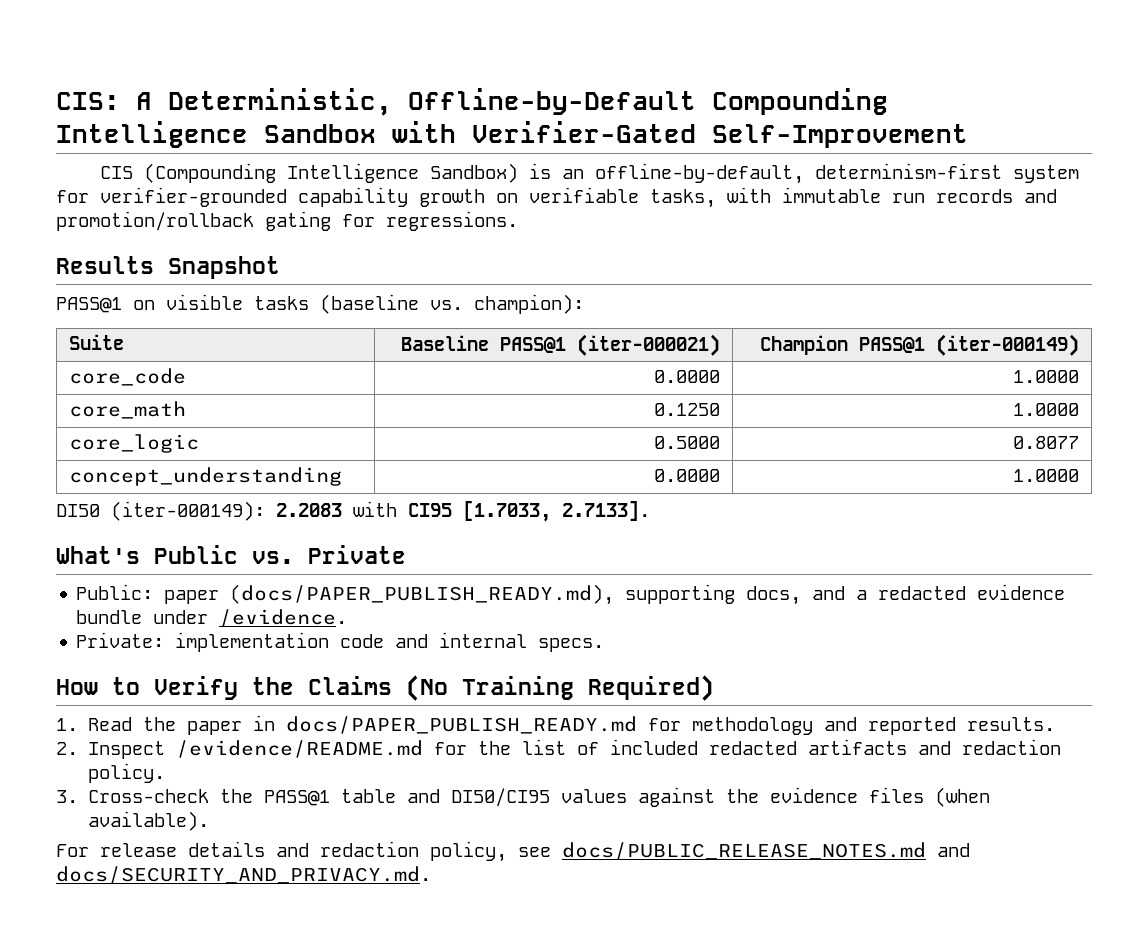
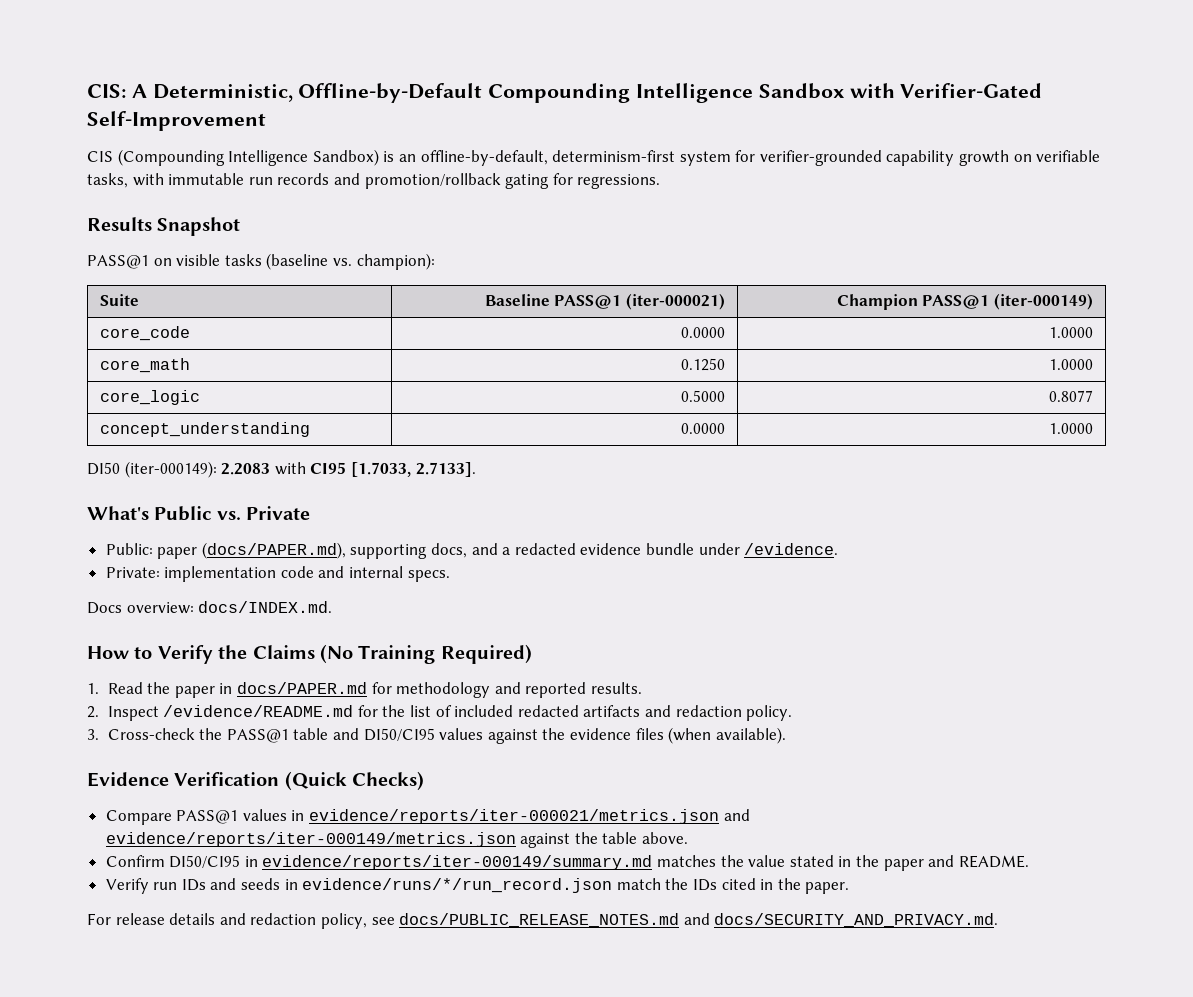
- Public: paper (docs/PAPER_PUBLISH_READY.md), supporting docs, and a redacted evidence bundle under /evidence.
+ Public: paper (docs/PAPER.md), supporting docs, and a redacted evidence bundle under /evidence.
+ Docs overview: docs/INDEX.md.
- 1. Read the paper in docs/PAPER_PUBLISH_READY.md for methodology and reported results.
+ 1. Read the paper in docs/PAPER.md for methodology and reported results.
+ Evidence Verification (Quick Checks)
+ Compare PASS@1 values in evidence/reports/iter-000021/metrics.json and evidence/reports/iter-000149/metrics.json against the table above.
+ Confirm DI50/CI95 in evidence/reports/iter-000149/summary.md matches the value stated in the paper and README.
+ Verify run IDs and seeds in evidence/runs/*/run_record.json match the IDs cited in the paper.

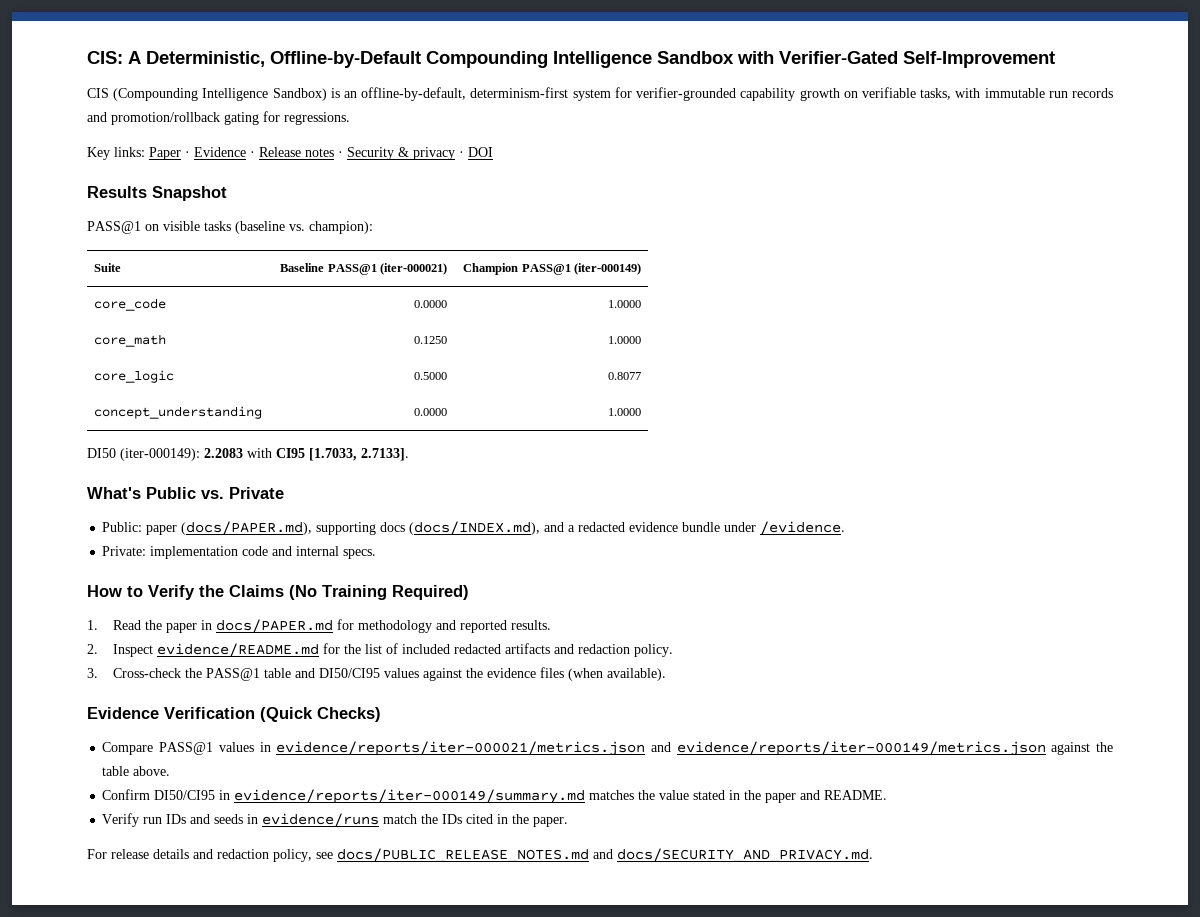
+ Key links: Paper · Evidence · Release notes · Security & privacy · DOI
- Public: paper (docs/PAPER.md), supporting docs, and a redacted evidence bundle under /evidence.
+ Public: paper (docs/PAPER.md), supporting docs (docs/INDEX.md), and a redacted evidence bundle under /evidence.
- Docs overview: docs/INDEX.md.
- 2. Inspect /evidence/README.md for the list of included redacted artifacts and redaction policy.
+ 2. Inspect evidence/README.md for the list of included redacted artifacts and redaction policy.
- Verify run IDs and seeds in evidence/runs/*/run_record.json match the IDs cited in the paper.
+ Verify run IDs and seeds in evidence/runs match the IDs cited in the paper.

